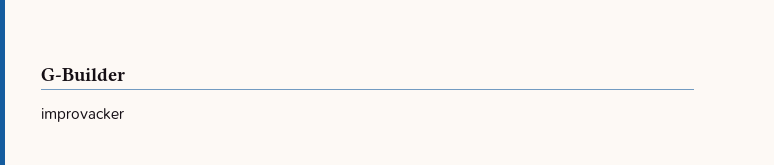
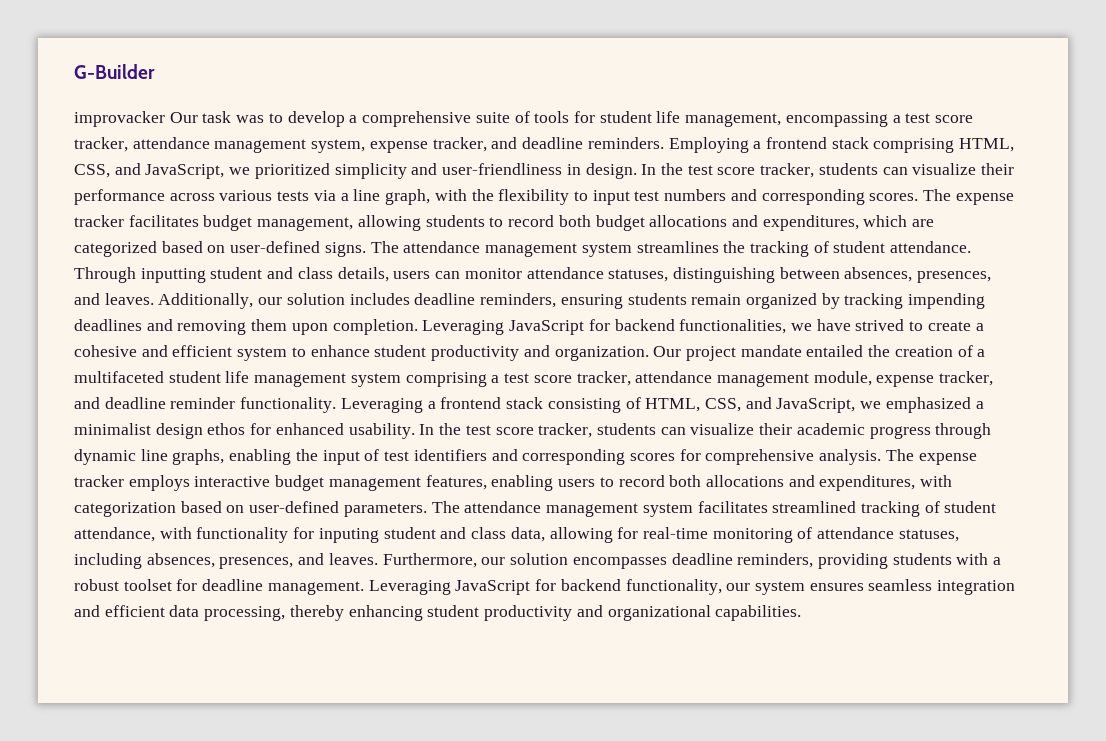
- improvacker
+ improvacker Our task was to develop a comprehensive suite of tools for student life management, encompassing a test score tracker, attendance management system, expense tracker, and deadline reminders. Employing a frontend stack comprising HTML, CSS, and JavaScript, we prioritized simplicity and user-friendliness in design. In the test score tracker, students can visualize their performance across various tests via a line graph, with the flexibility to input test numbers and corresponding scores. The expense tracker facilitates budget management, allowing students to record both budget allocations and expenditures, which are categorized based on user-defined signs. The attendance management system streamlines the tracking of student attendance. Through inputting student and class details, users can monitor attendance statuses, distinguishing between absences, presences, and leaves. Additionally, our solution includes deadline reminders, ensuring students remain organized by tracking impending deadlines and removing them upon completion. Leveraging JavaScript for backend functionalities, we have strived to create a cohesive and efficient system to enhance student productivity and organization. Our project mandate entailed the creation of a multifaceted student life management system comprising a test score tracker, attendance management module, expense tracker, and deadline reminder functionality. Leveraging a frontend stack consisting of HTML, CSS, and JavaScript, we emphasized a minimalist design ethos for enhanced usability. In the test score tracker, students can visualize their academic progress through dynamic line graphs, enabling the input of test identifiers and corresponding scores for comprehensive analysis. The expense tracker employs interactive budget management features, enabling users to record both allocations and expenditures, with categorization based on user-defined parameters. The attendance management system facilitates streamlined tracking of student attendance, with functionality for inputing student and class data, allowing for real-time monitoring of attendance statuses, including absences, presences, and leaves. Furthermore, our solution encompasses deadline reminders, providing students with a robust toolset for deadline management. Leveraging JavaScript for backend functionality, our system ensures seamless integration and efficient data processing, thereby enhancing student productivity and organizational capabilities.

